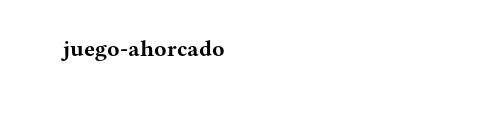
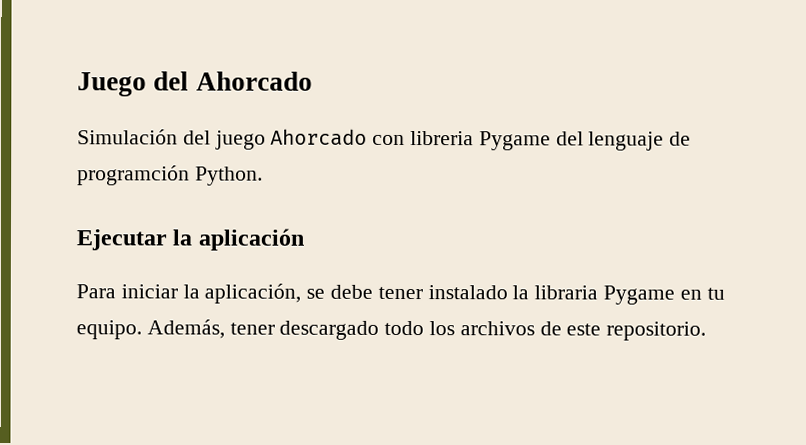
- juego-ahorcado
+ Juego del Ahorcado
+ Simulación del juego Ahorcado con libreria Pygame del lenguaje de programción Python.
+ Ejecutar la aplicación
+ Para iniciar la aplicación, se debe tener instalado la libraria Pygame en tu equipo. Además, tener descargado todo los archivos de este repositorio.

